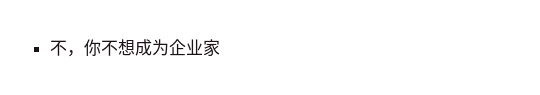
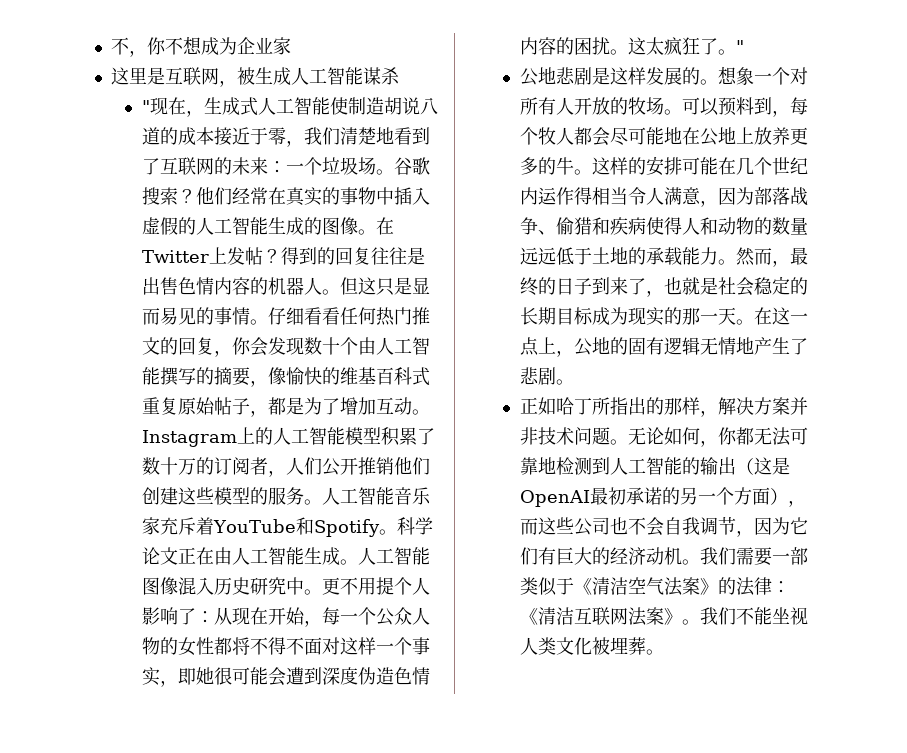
+ 这里是互联网，被生成人工智能谋杀
+ "现在，生成式人工智能使制造胡说八道的成本接近于零，我们清楚地看到了互联网的未来：一个垃圾场。谷歌搜索？他们经常在真实的事物中插入虚假的人工智能生成的图像。在Twitter上发帖？得到的回复往往是出售色情内容的机器人。但这只是显而易见的事情。仔细看看任何热门推文的回复，你会发现数十个由人工智能撰写的摘要，像愉快的维基百科式重复原始帖子，都是为了增加互动。Instagram上的人工智能模型积累了数十万的订阅者，人们公开推销他们创建这些模型的服务。人工智能音乐家充斥着YouTube和Spotify。科学论文正在由人工智能生成。人工智能图像混入历史研究中。更不用提个人影响了：从现在开始，每一个公众人物的女性都将不得不面对这样一个事实，即她很可能会遭到深度伪造色情内容的困扰。这太疯狂了。"
+ 公地悲剧是这样发展的。想象一个对所有人开放的牧场。可以预料到，每个牧人都会尽可能地在公地上放养更多的牛。这样的安排可能在几个世纪内运作得相当令人满意，因为部落战争、偷猎和疾病使得人和动物的数量远远低于土地的承载能力。然而，最终的日子到来了，也就是社会稳定的长期目标成为现实的那一天。在这一点上，公地的固有逻辑无情地产生了悲剧。
+ 正如哈丁所指出的那样，解决方案并非技术问题。无论如何，你都无法可靠地检测到人工智能的输出（这是OpenAI最初承诺的另一个方面），而这些公司也不会自我调节，因为它们有巨大的经济动机。我们需要一部类似于《清洁空气法案》的法律：《清洁互联网法案》。我们不能坐视人类文化被埋葬。

